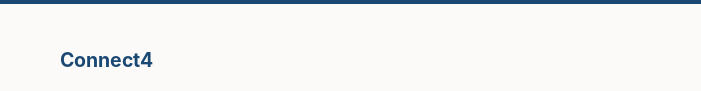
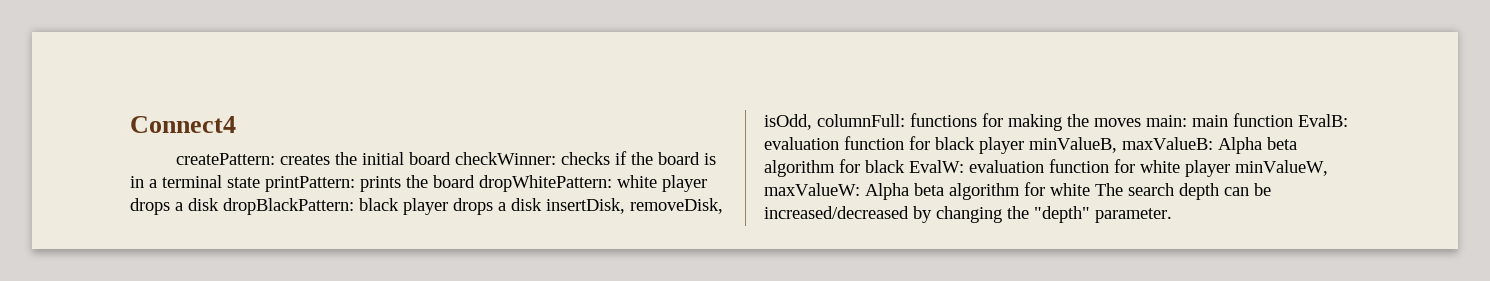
+ createPattern: creates the initial board checkWinner: checks if the board is in a terminal state printPattern: prints the board dropWhitePattern: white player drops a disk dropBlackPattern: black player drops a disk insertDisk, removeDisk, isOdd, columnFull: functions for making the moves main: main function EvalB: evaluation function for black player minValueB, maxValueB: Alpha beta algorithm for black EvalW: evaluation function for white player minValueW, maxValueW: Alpha beta algorithm for white The search depth can be increased/decreased by changing the "depth" parameter.

